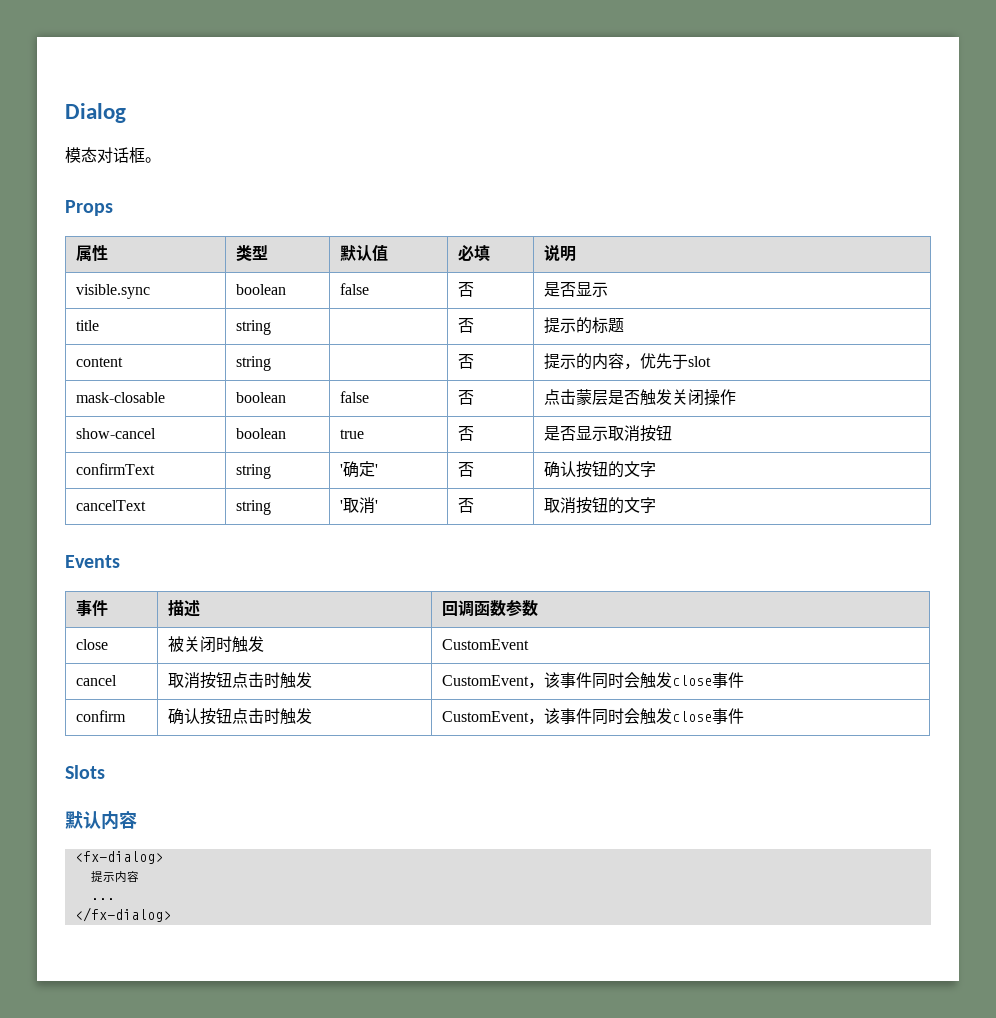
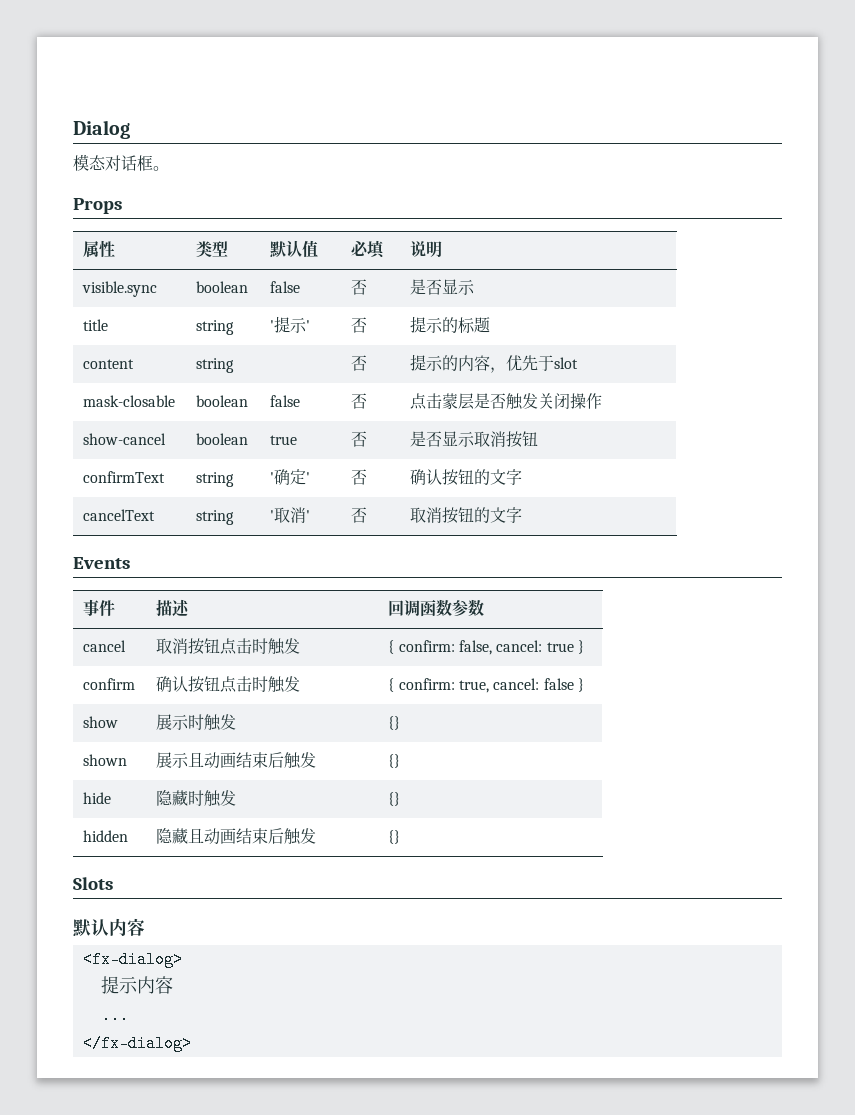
- title | string | | 否 | 提示的标题
+ title | string | '提示' | 否 | 提示的标题
- close | 被关闭时触发 | CustomEvent
- cancel | 取消按钮点击时触发 | CustomEvent，该事件同时会触发close事件
+ cancel | 取消按钮点击时触发 | { confirm: false, cancel: true }
- confirm | 确认按钮点击时触发 | CustomEvent，该事件同时会触发close事件
+ confirm | 确认按钮点击时触发 | { confirm: true, cancel: false }
+ show | 展示时触发 | {}
+ shown | 展示且动画结束后触发 | {}
+ hide | 隐藏时触发 | {}
+ hidden | 隐藏且动画结束后触发 | {}

